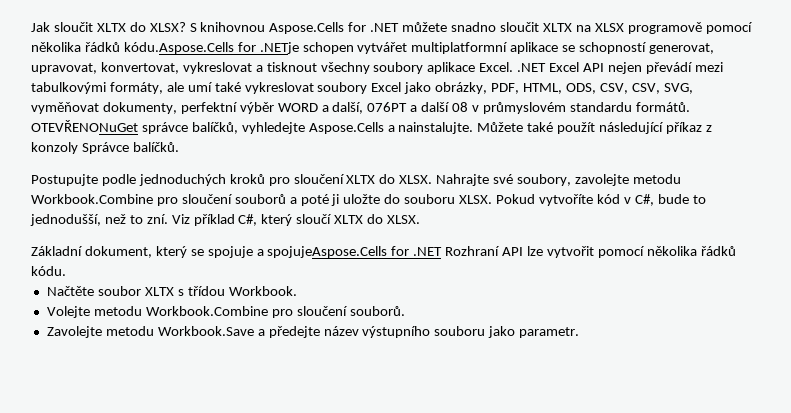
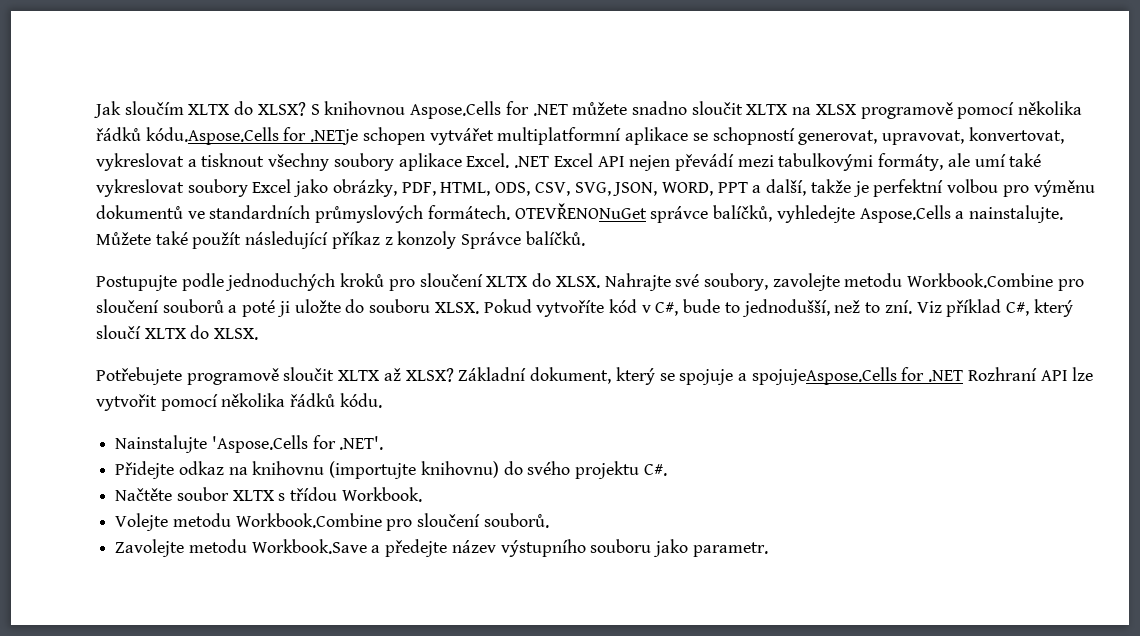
- Jak sloučit XLTX do XLSX?
+ Jak sloučím XLTX do XLSX?
- S knihovnou Aspose.Cells for .NET můžete snadno sloučit XLTX na XLSX programově pomocí několika řádků kódu.Aspose.Cells for .NETje schopen vytvářet multiplatformní aplikace se schopností generovat, upravovat, konvertovat, vykreslovat a tisknout všechny soubory aplikace Excel. .NET Excel API nejen převádí mezi tabulkovými formáty, ale umí také vykreslovat soubory Excel jako obrázky, PDF, HTML, ODS, CSV, CSV, SVG, vyměňovat dokumenty, perfektní výběr WORD a další, 076PT a další 08 v průmyslovém standardu formátů.
+ S knihovnou Aspose.Cells for .NET můžete snadno sloučit XLTX na XLSX programově pomocí několika řádků kódu.Aspose.Cells for .NETje schopen vytvářet multiplatformní aplikace se schopností generovat, upravovat, konvertovat, vykreslovat a tisknout všechny soubory aplikace Excel. .NET Excel API nejen převádí mezi tabulkovými formáty, ale umí také vykreslovat soubory Excel jako obrázky, PDF, HTML, ODS, CSV, SVG, JSON, WORD, PPT a další, takže je perfektní volbou pro výměnu dokumentů ve standardních průmyslových formátech.
+ Potřebujete programově sloučit XLTX až XLSX?
+ Nainstalujte 'Aspose.Cells for .NET'.
+ Přidejte odkaz na knihovnu (importujte knihovnu) do svého projektu C#.

